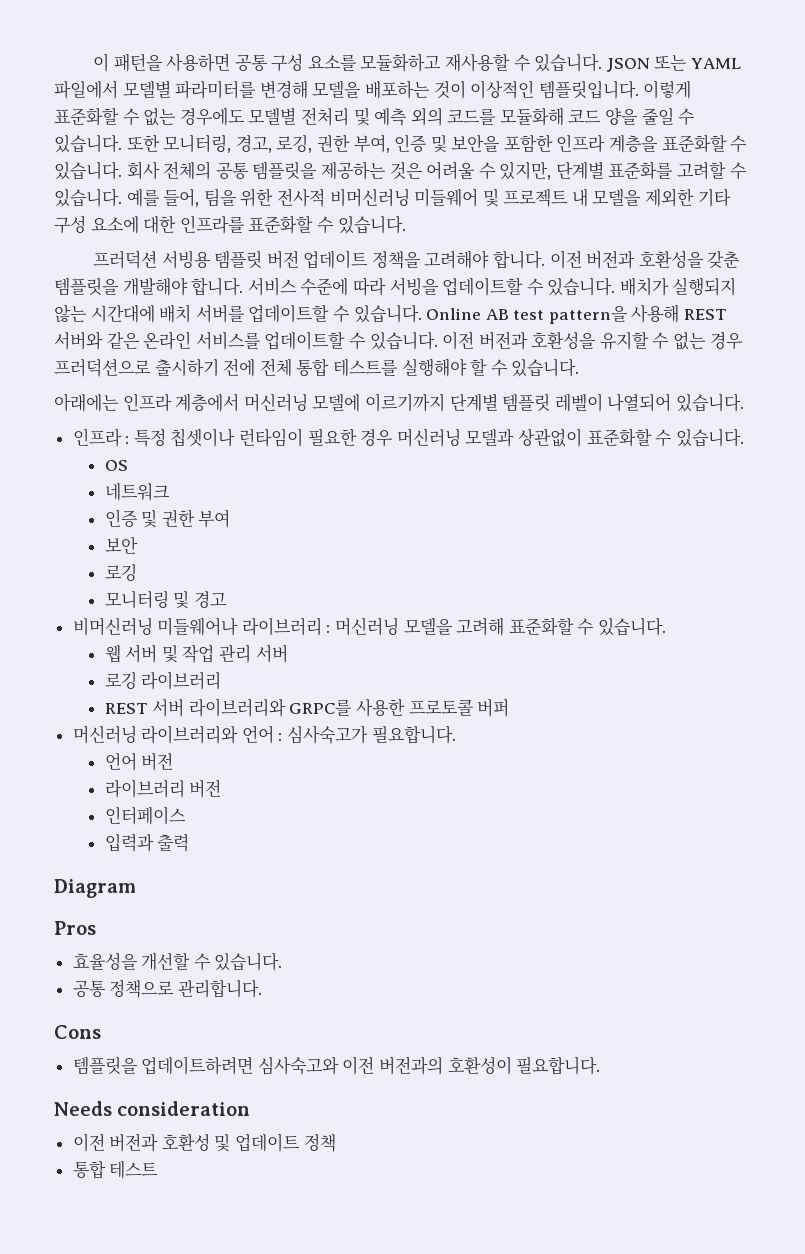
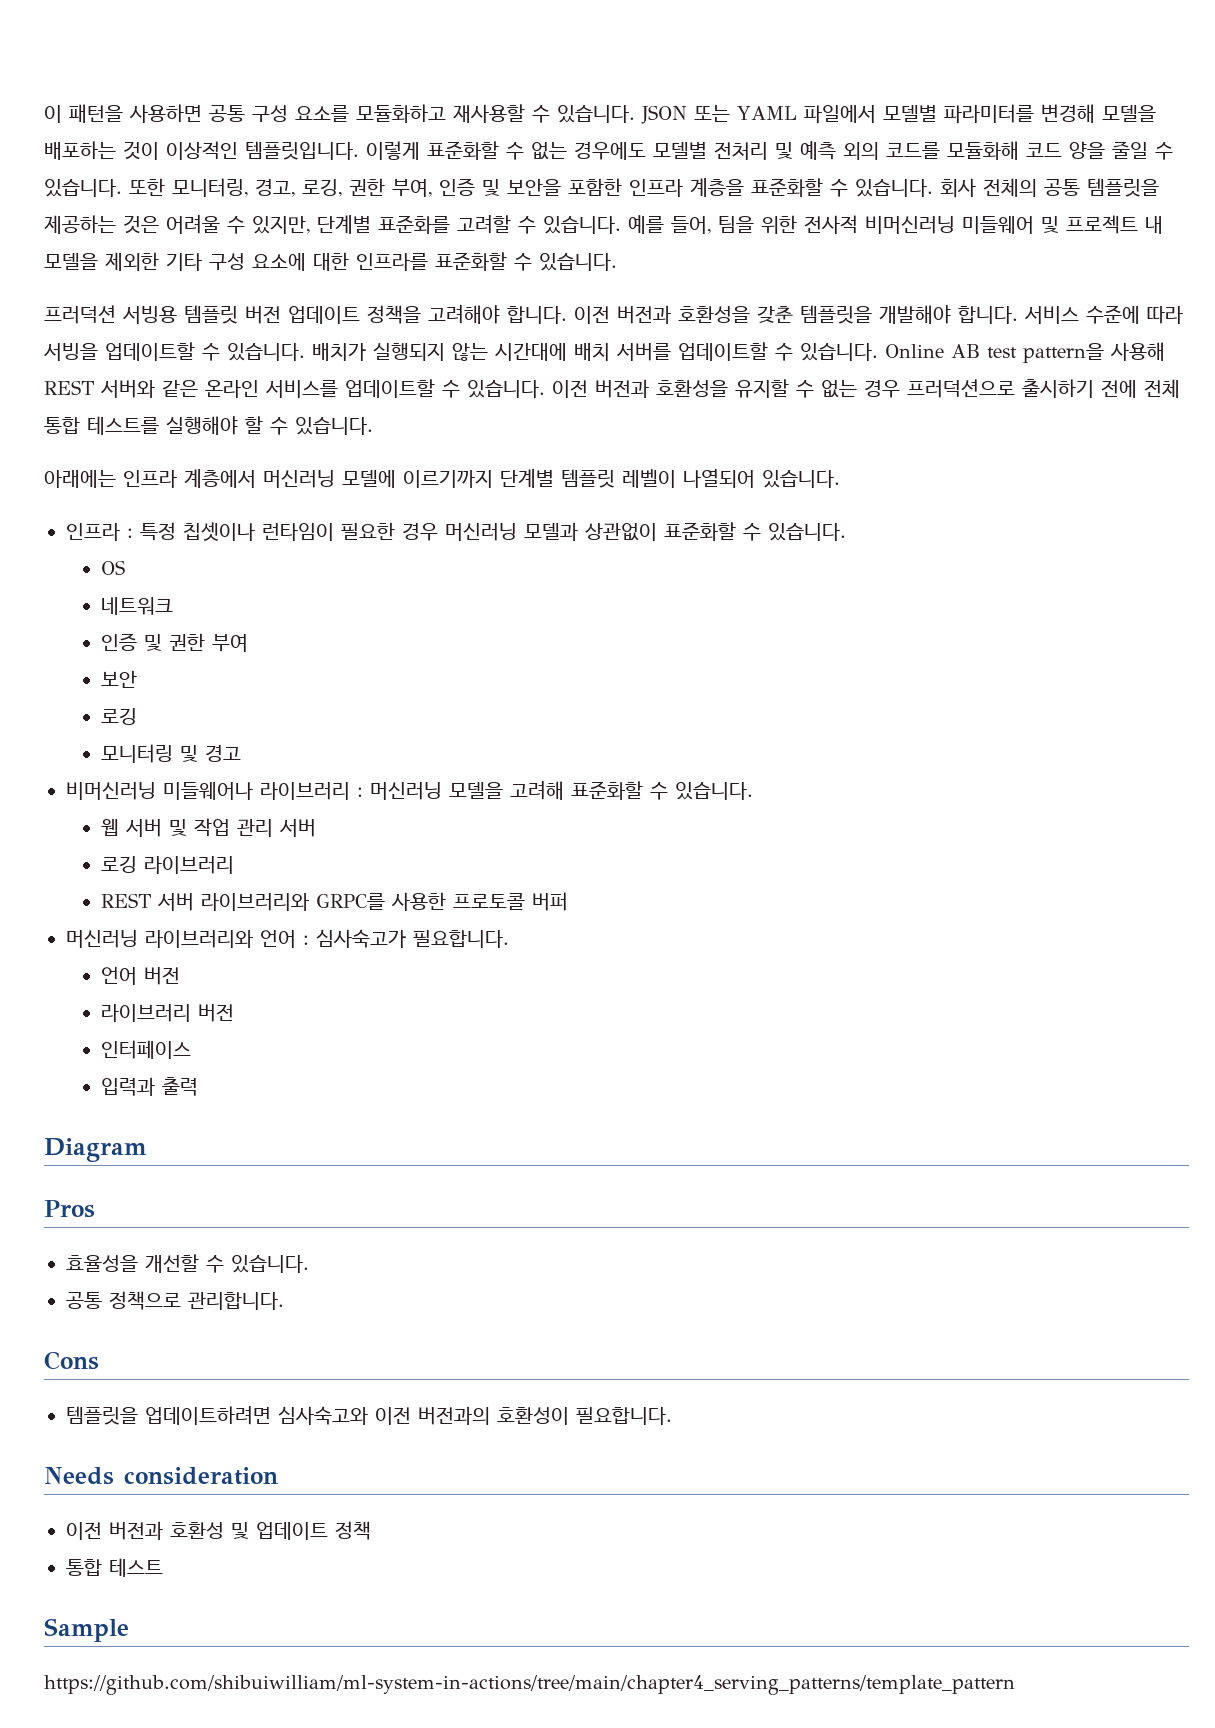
+ Sample
+ https://github.com/shibuiwilliam/ml-system-in-actions/tree/main/chapter4_serving_patterns/template_pattern

